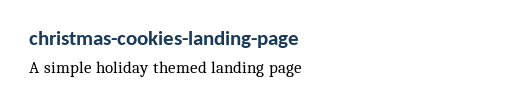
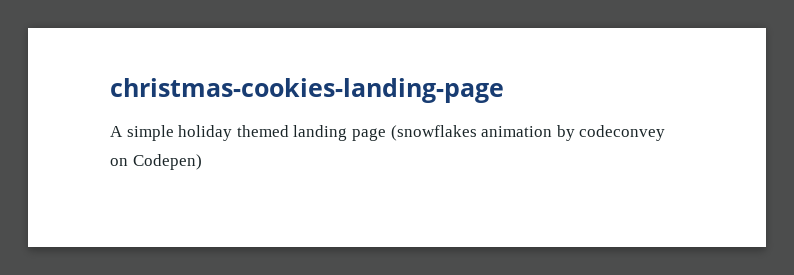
- A simple holiday themed landing page
+ A simple holiday themed landing page (snowflakes animation by codeconvey on Codepen)

